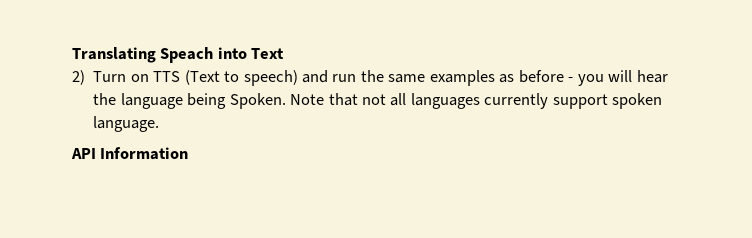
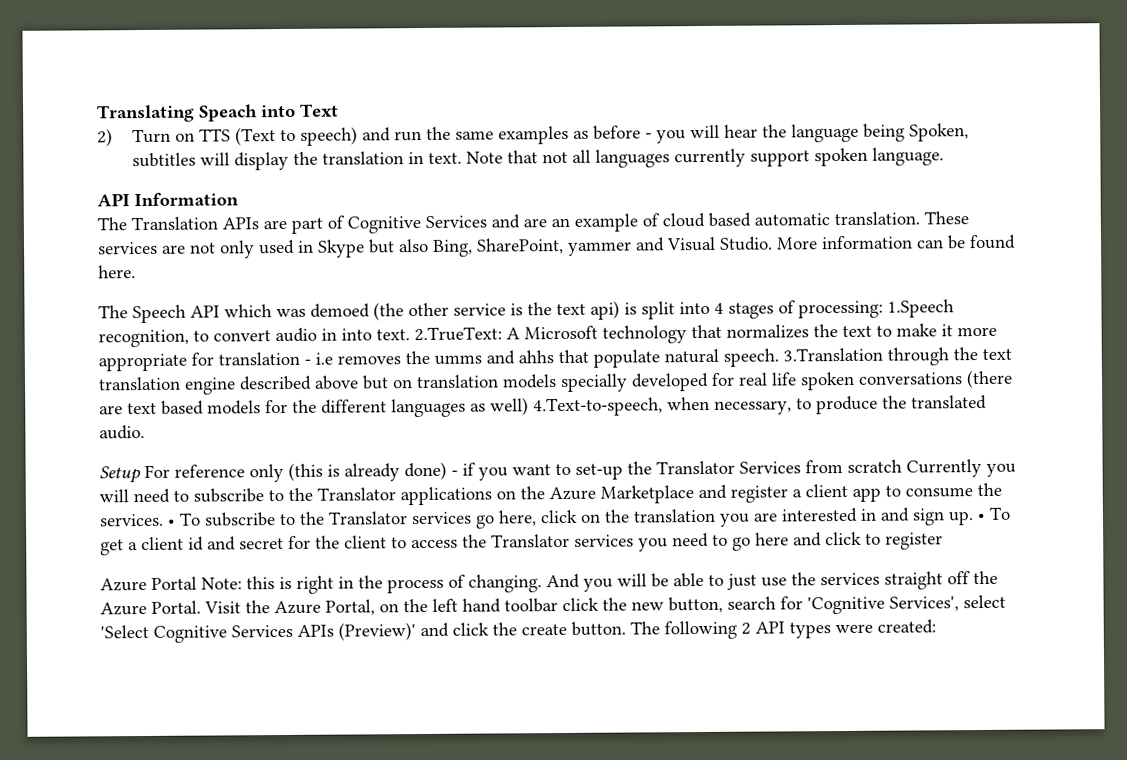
- 2) Turn on TTS (Text to speech) and run the same examples as before - you will hear the language being Spoken.
+ 2) Turn on TTS (Text to speech) and run the same examples as before - you will hear the language being Spoken, subtitles will display the translation in text.
+ The Translation APIs are part of Cognitive Services and are an example of cloud based automatic translation. These services are not only used in Skype but also Bing, SharePoint, yammer and Visual Studio. More information can be found here.
+ The Speech API which was demoed (the other service is the text api) is split into 4 stages of processing: 1.Speech recognition, to convert audio in into text. 2.TrueText: A Microsoft technology that normalizes the text to make it more appropriate for translation - i.e removes the umms and ahhs that populate natural speech. 3.Translation through the text translation engine described above but on translation models specially developed for real life spoken conversations (there are text based models for the different languages as well) 4.Text-to-speech, when necessary, to produce the translated audio.
+ Setup For reference only (this is already done) - if you want to set-up the Translator Services from scratch Currently you will need to subscribe to the Translator applications on the Azure Marketplace and register a client app to consume the services. • To subscribe to the Translator services go here, click on the translation you are interested in and sign up. • To get a client id and secret for the client to access the Translator services you need to go here and click to register
+ Azure Portal Note: this is right in the process of changing. And you will be able to just use the services straight off the Azure Portal. Visit the Azure Portal, on the left hand toolbar click the new button, search for 'Cognitive Services', select 'Select Cognitive Services APIs (Preview)' and click the create button. The following 2 API types were created:

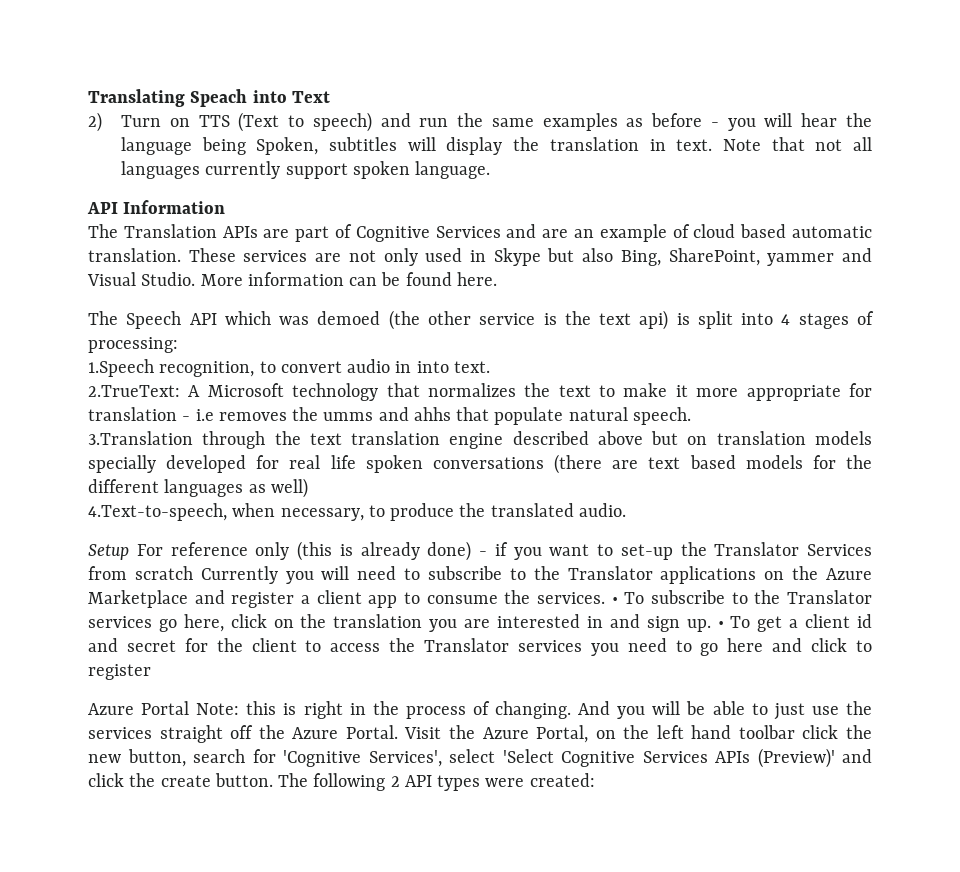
- The Speech API which was demoed (the other service is the text api) is split into 4 stages of processing: 1.Speech recognition, to convert audio in into text. 2.TrueText:
+ The Speech API which was demoed (the other service is the text api) is split into 4 stages of processing:
+ 1.Speech recognition, to convert audio in into text.
+ 2.TrueText:
- A Microsoft technology that normalizes the text to make it more appropriate for translation - i.e removes the umms and ahhs that populate natural speech. 3.Translation through the text translation engine described above but on translation models specially developed for real life spoken conversations (there are text based models for the different languages as well) 4.Text-to-speech, when necessary, to produce the translated audio.
+ A Microsoft technology that normalizes the text to make it more appropriate for translation - i.e removes the umms and ahhs that populate natural speech.
+ 3.Translation through the text translation engine described above but on translation models specially developed for real life spoken conversations (there are text based models for the different languages as well)
+ 4.Text-to-speech, when necessary, to produce the translated audio.

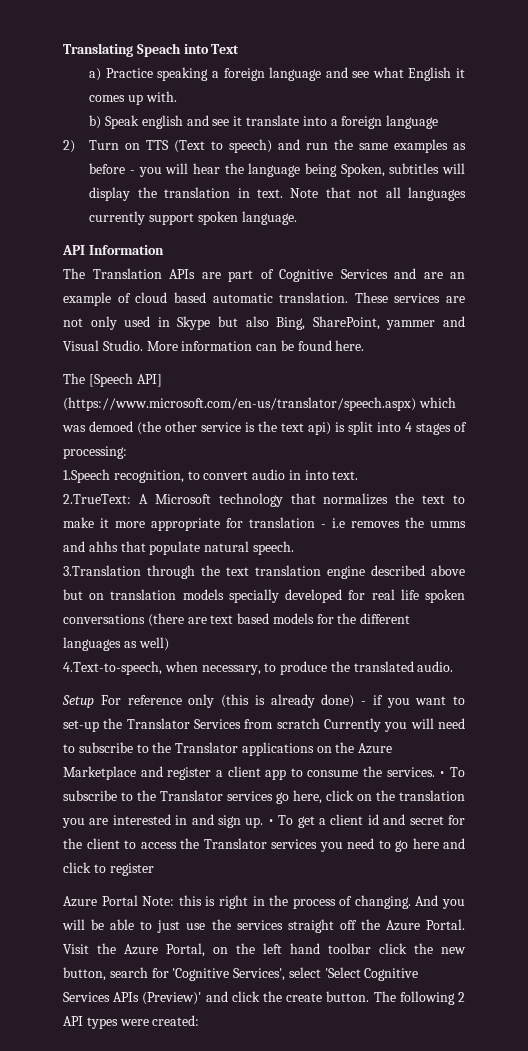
+ a) Practice speaking a foreign language and see what English it comes up with.
+ b) Speak english and see it translate into a foreign language
- The Speech API which was demoed (the other service is the text api) is split into 4 stages of processing:
+ The [Speech API] (https://www.microsoft.com/en-us/translator/speech.aspx) which was demoed (the other service is the text api) is split into 4 stages of processing:

